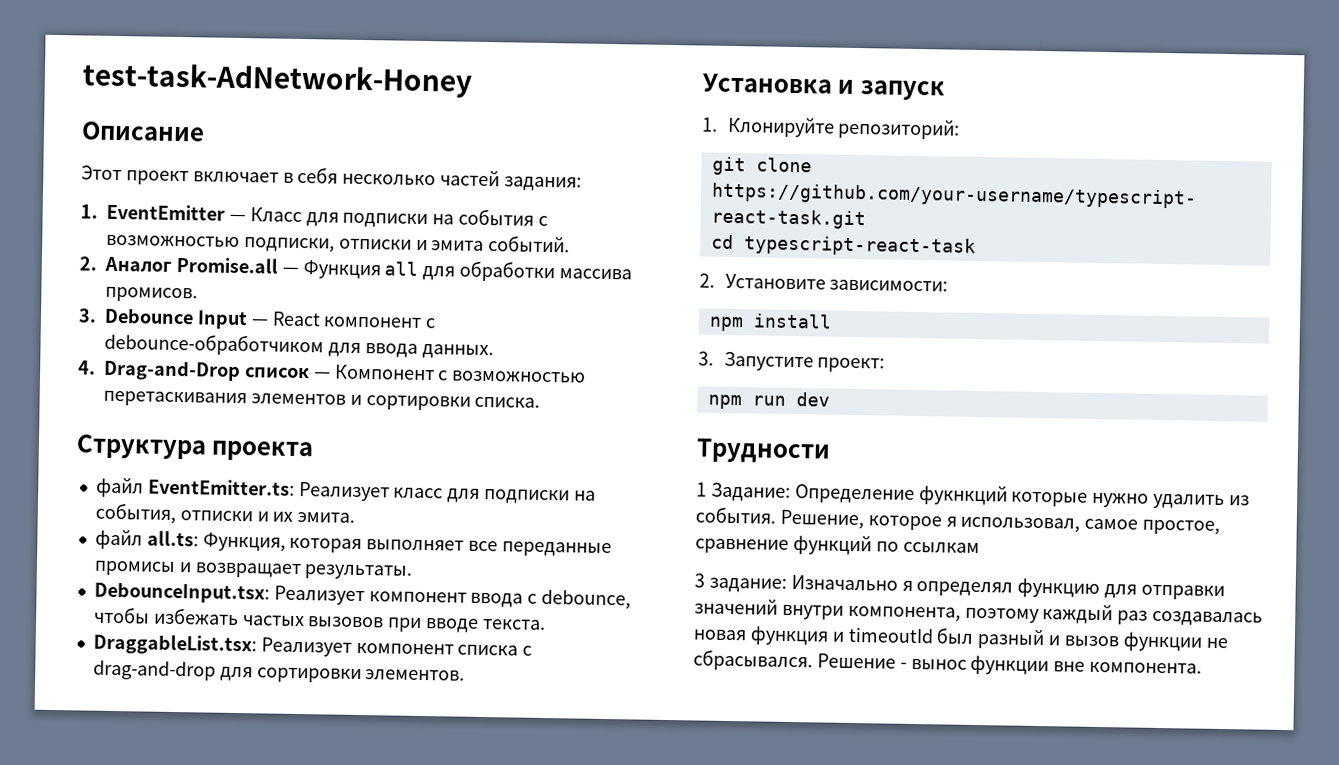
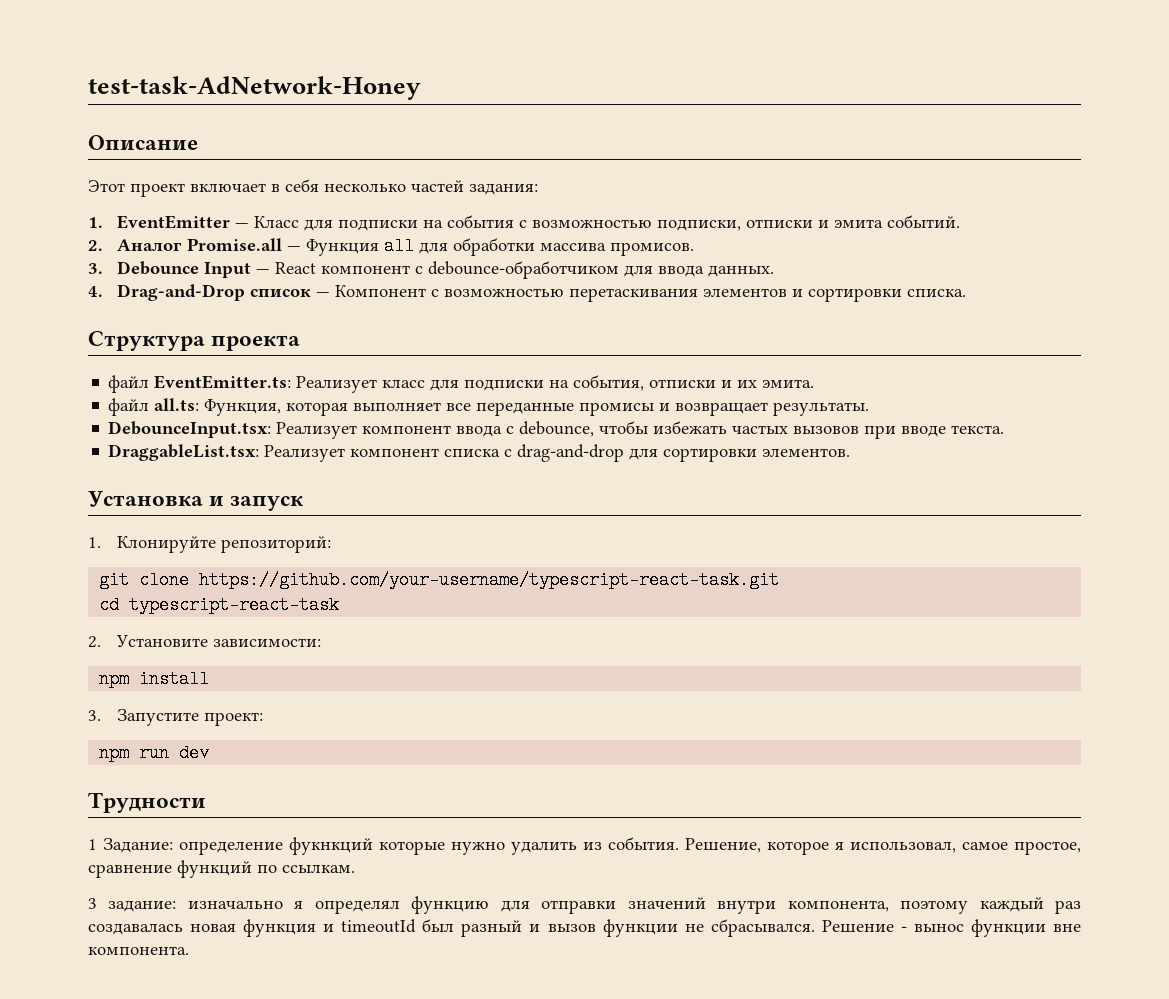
- 1 Задание: Определение фукнкций которые нужно удалить из события.
+ 1 Задание: определение фукнкций которые нужно удалить из события.
- Решение, которое я использовал, самое простое, сравнение функций по ссылкам
+ Решение, которое я использовал, самое простое, сравнение функций по ссылкам.
- 3 задание: Изначально я определял функцию для отправки значений внутри компонента, поэтому каждый раз создавалась новая функция и timeoutId был разный и вызов функции не сбрасывался.
+ 3 задание: изначально я определял функцию для отправки значений внутри компонента, поэтому каждый раз создавалась новая функция и timeoutId был разный и вызов функции не сбрасывался.

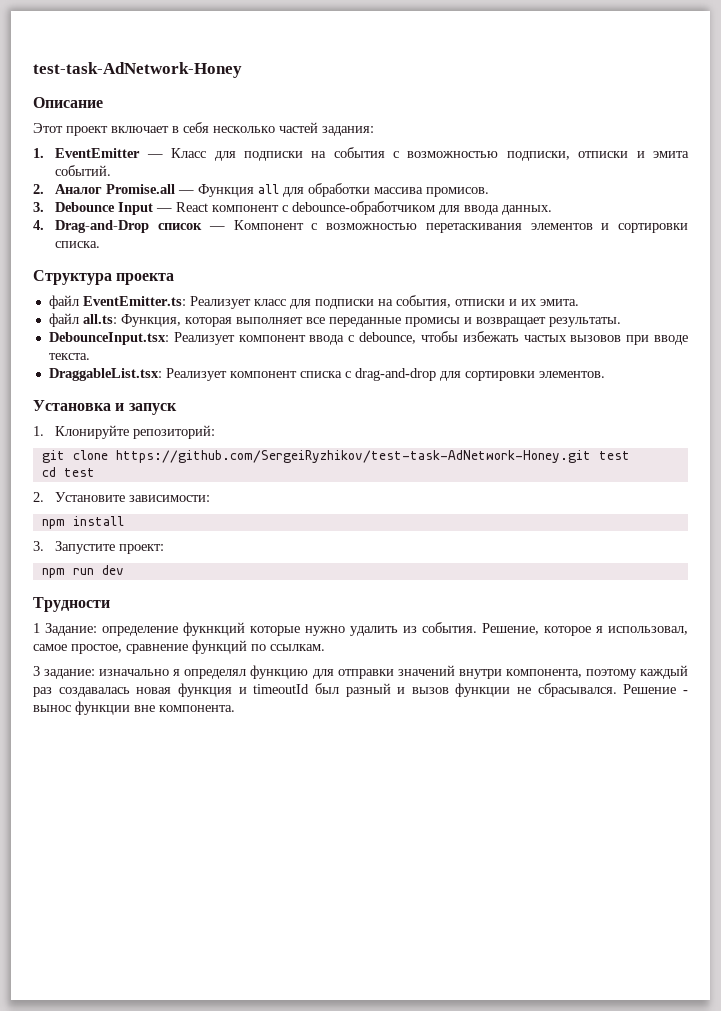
- git clone https://github.com/your-username/typescript-react-task.git
+ git clone https://github.com/SergeiRyzhikov/test-task-AdNetwork-Honey.git test
- cd typescript-react-task
+ cd test

